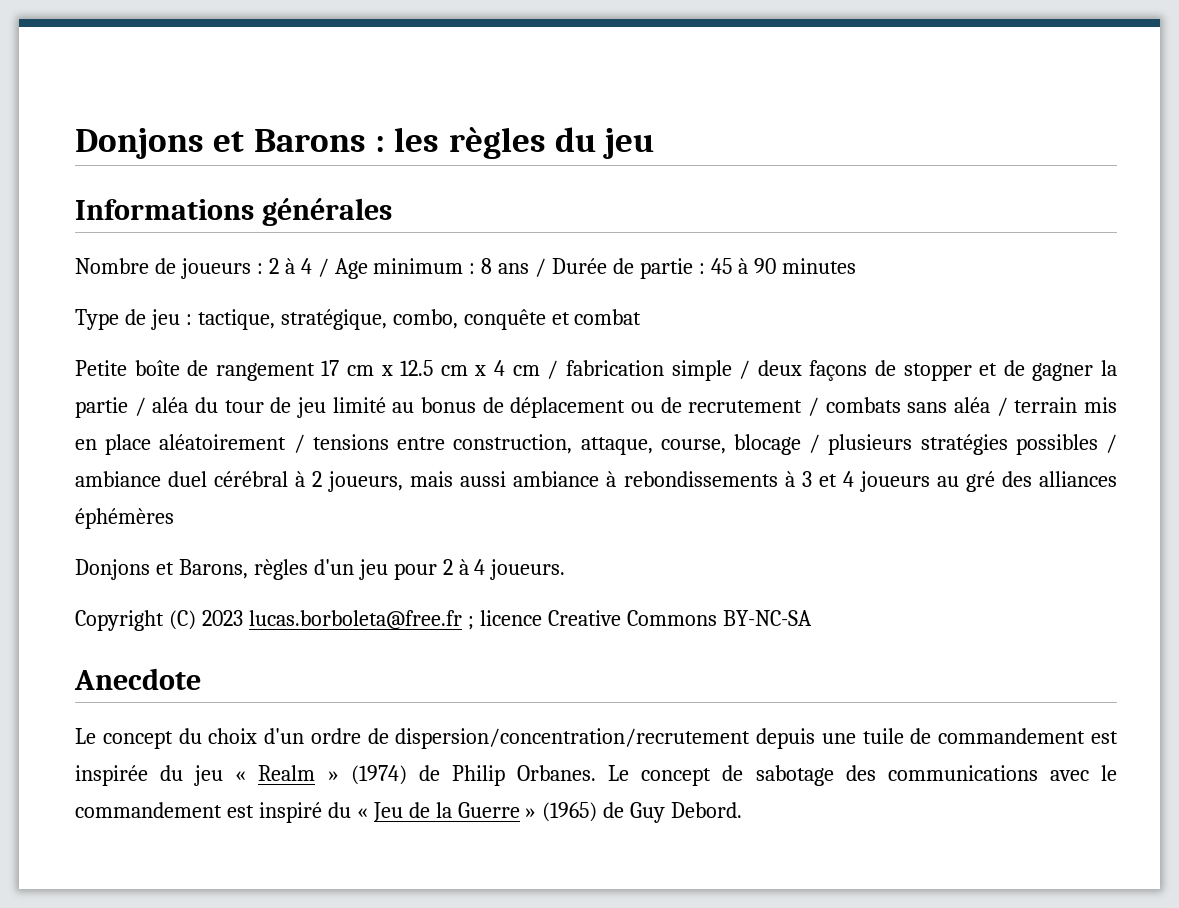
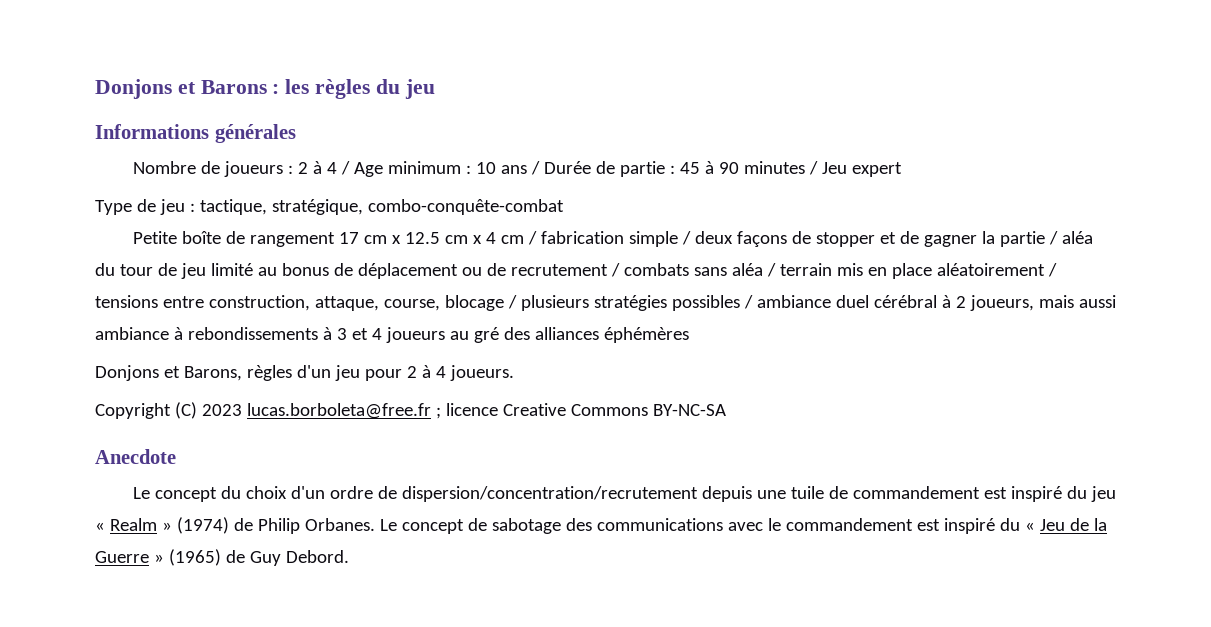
- Nombre de joueurs : 2 à 4 / Age minimum : 8 ans / Durée de partie : 45 à 90 minutes
+ Nombre de joueurs : 2 à 4 / Age minimum : 10 ans / Durée de partie : 45 à 90 minutes / Jeu expert
- Type de jeu : tactique, stratégique, combo, conquête et combat
+ Type de jeu : tactique, stratégique, combo-conquête-combat
- Le concept du choix d'un ordre de dispersion/concentration/recrutement depuis une tuile de commandement est inspirée du jeu « Realm » (1974) de Philip Orbanes.
+ Le concept du choix d'un ordre de dispersion/concentration/recrutement depuis une tuile de commandement est inspiré du jeu « Realm » (1974) de Philip Orbanes.

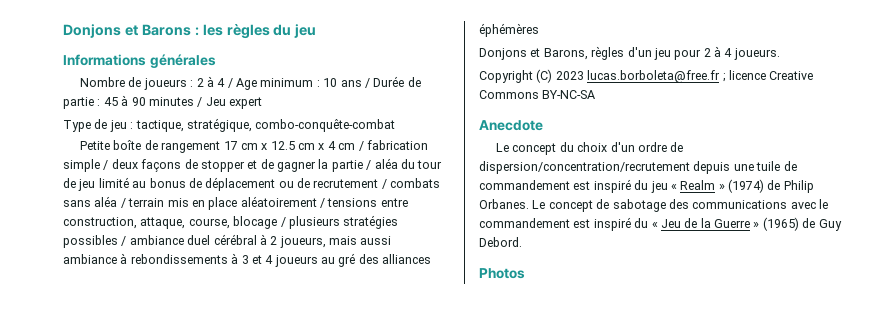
+ Photos

